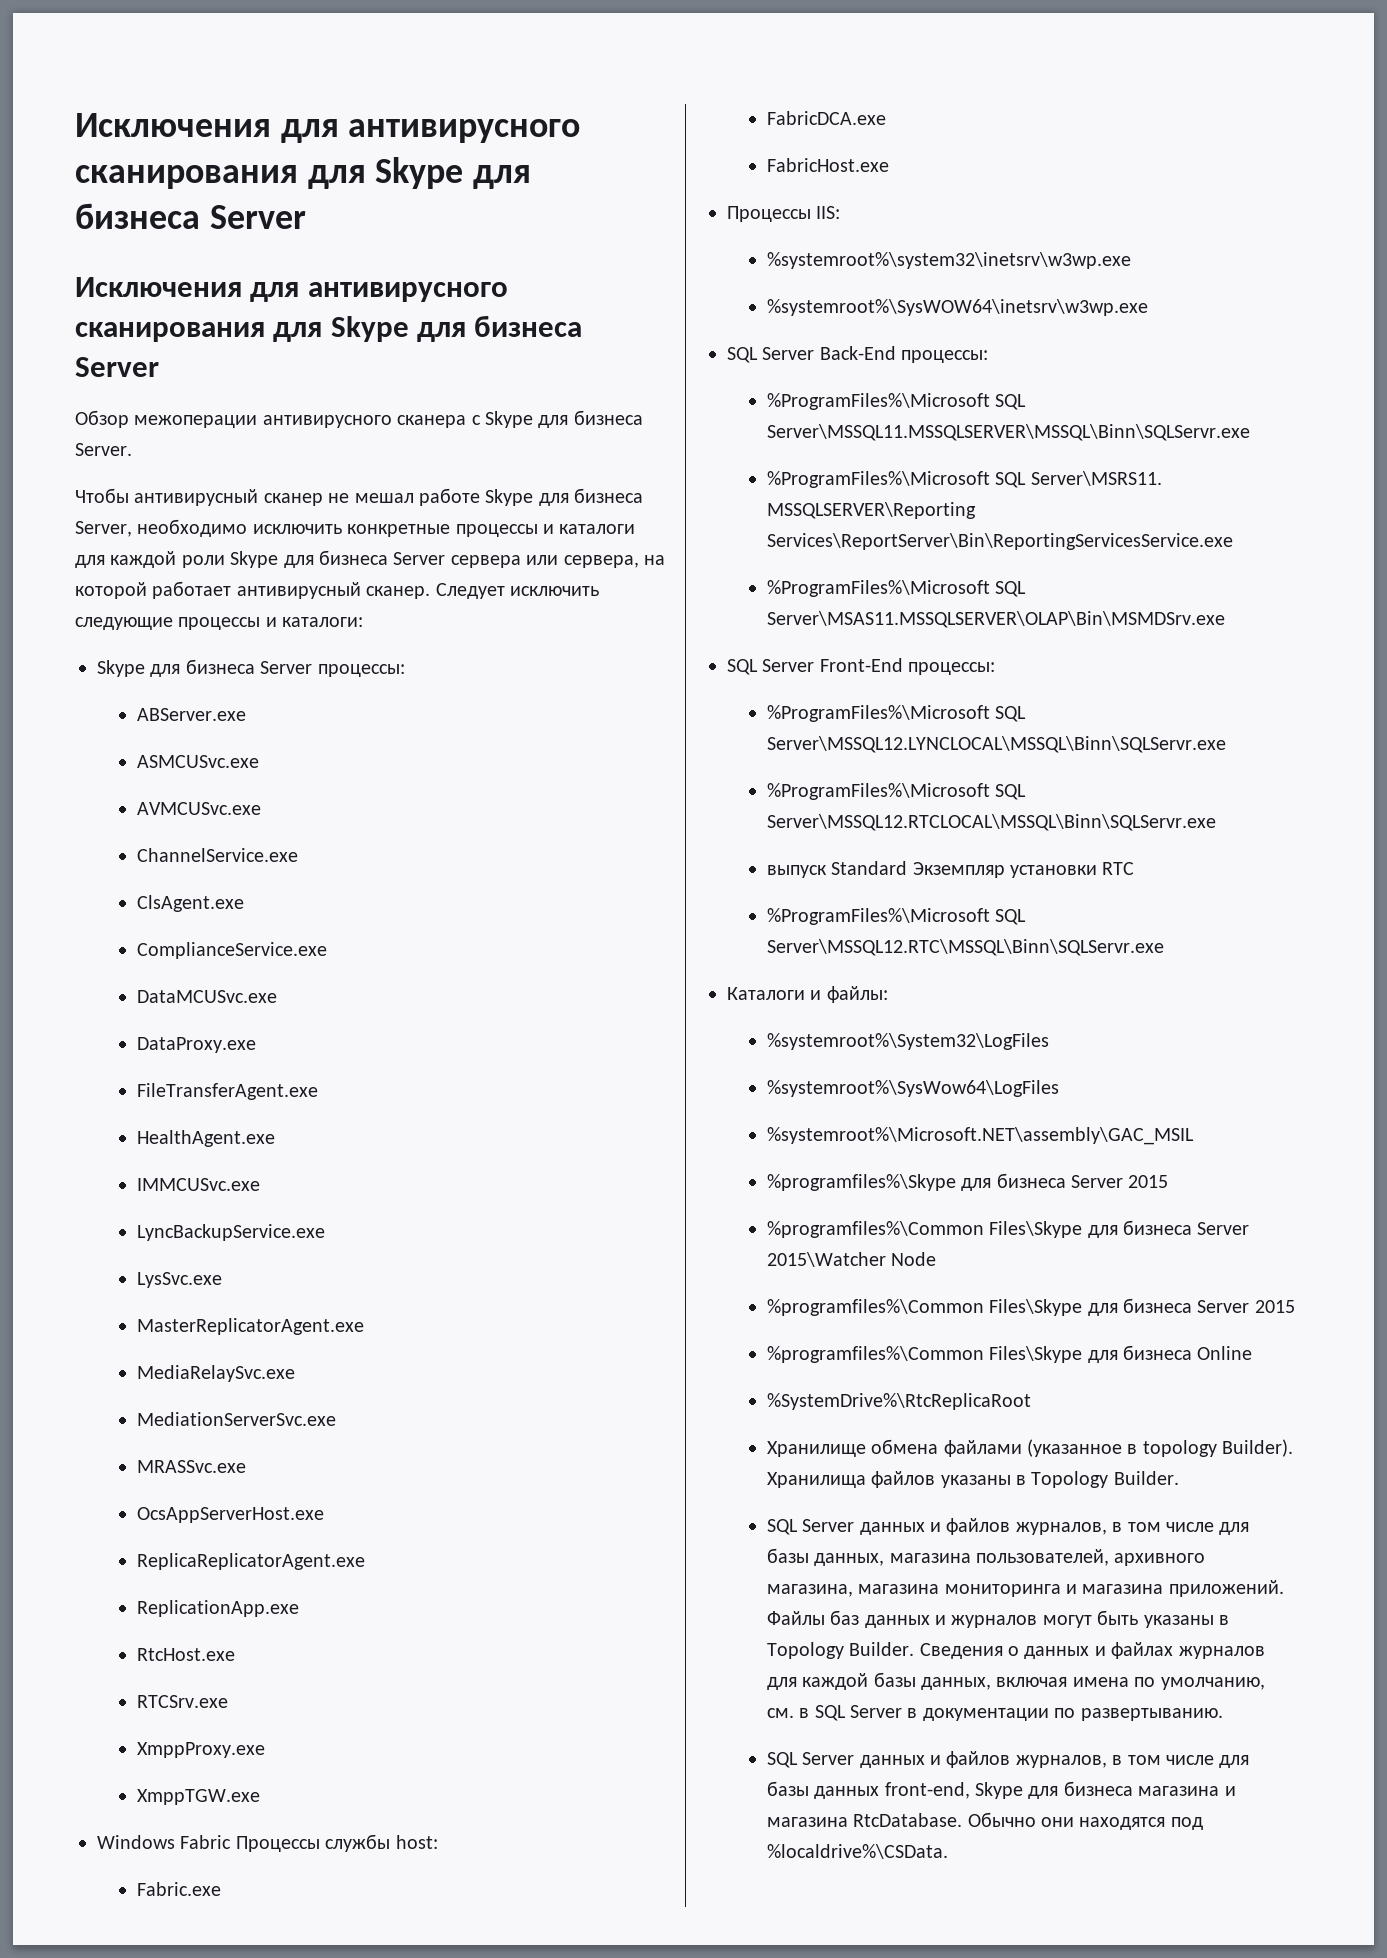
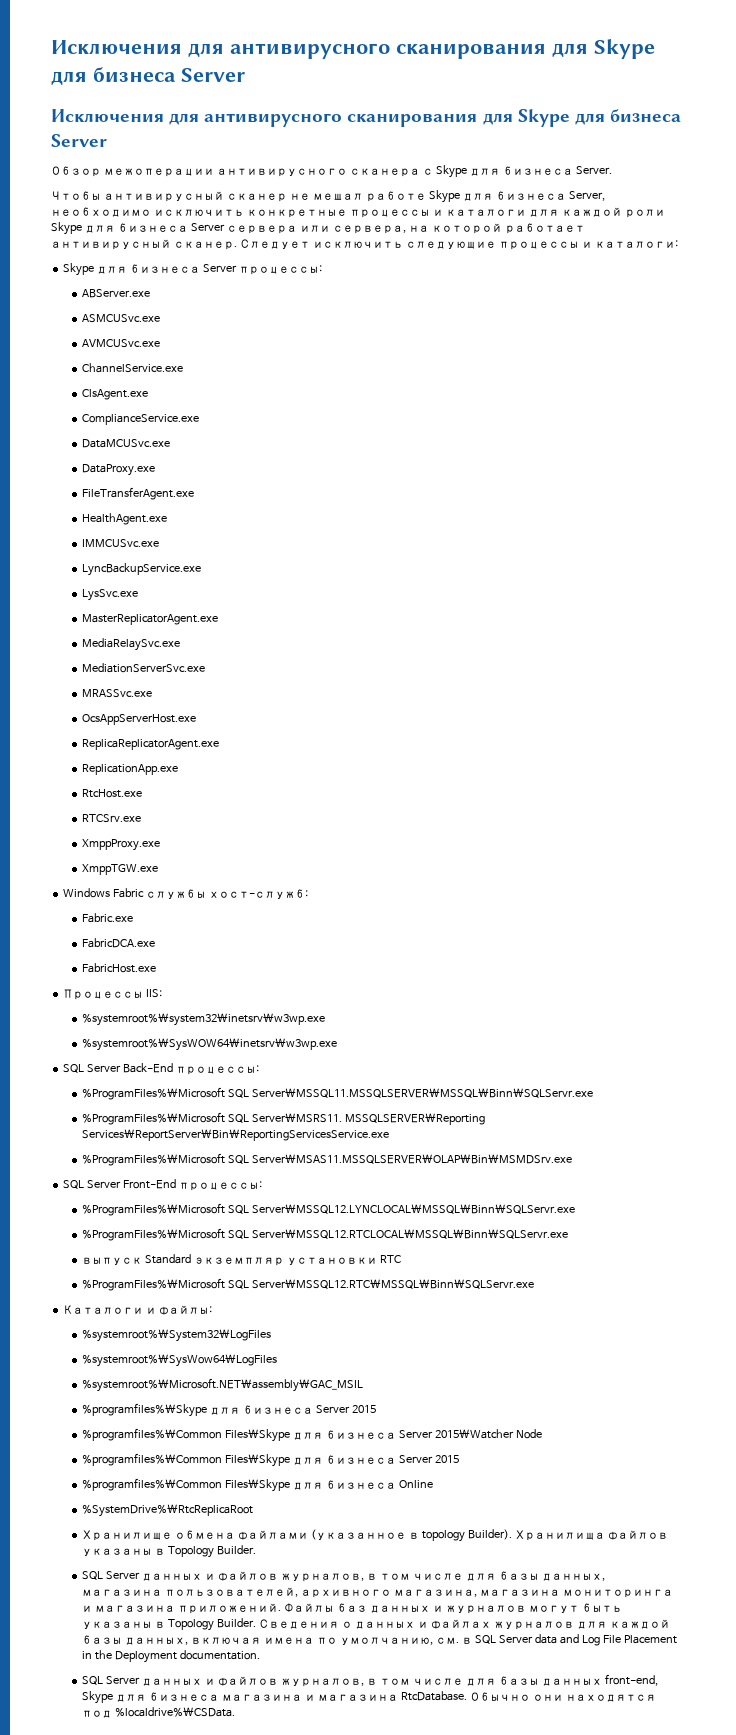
- Windows Fabric Процессы службы host:
+ Windows Fabric службы хост-служб:
- выпуск Standard Экземпляр установки RTC
+ выпуск Standard экземпляр установки RTC
- Сведения о данных и файлах журналов для каждой базы данных, включая имена по умолчанию, см. в SQL Server в документации по развертыванию.
+ Сведения о данных и файлах журналов для каждой базы данных, включая имена по умолчанию, см. в SQL Server data and Log File Placement in the Deployment documentation.

